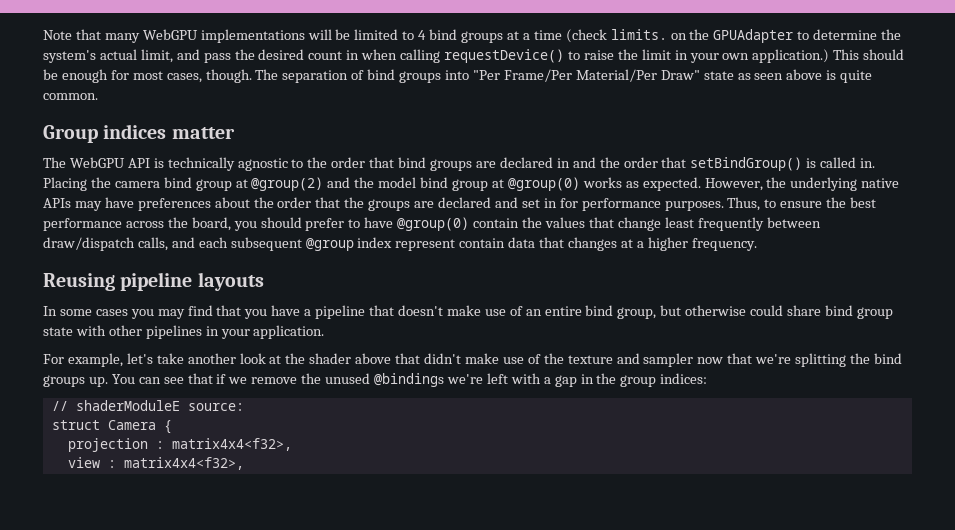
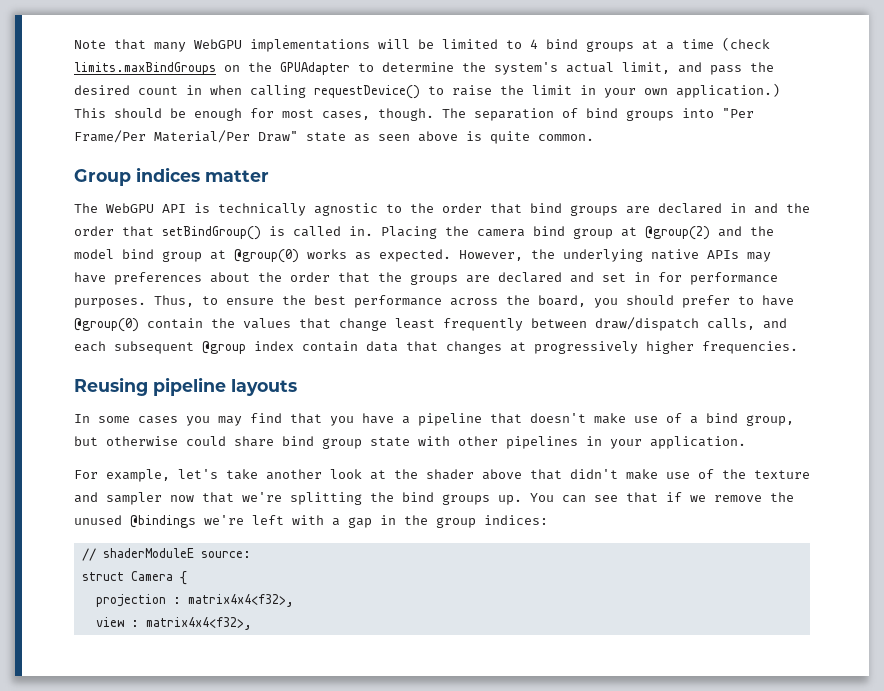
- Note that many WebGPU implementations will be limited to 4 bind groups at a time (check limits. on the GPUAdapter to determine the system's actual limit, and pass the desired count in when calling requestDevice() to raise the limit in your own application.)
+ Note that many WebGPU implementations will be limited to 4 bind groups at a time (check limits.maxBindGroups on the GPUAdapter to determine the system's actual limit, and pass the desired count in when calling requestDevice() to raise the limit in your own application.)
- Thus, to ensure the best performance across the board, you should prefer to have @group(0) contain the values that change least frequently between draw/dispatch calls, and each subsequent @group index represent contain data that changes at a higher frequency.
+ Thus, to ensure the best performance across the board, you should prefer to have @group(0) contain the values that change least frequently between draw/dispatch calls, and each subsequent @group index contain data that changes at progressively higher frequencies.
- In some cases you may find that you have a pipeline that doesn't make use of an entire bind group, but otherwise could share bind group state with other pipelines in your application.
+ In some cases you may find that you have a pipeline that doesn't make use of a bind group, but otherwise could share bind group state with other pipelines in your application.

